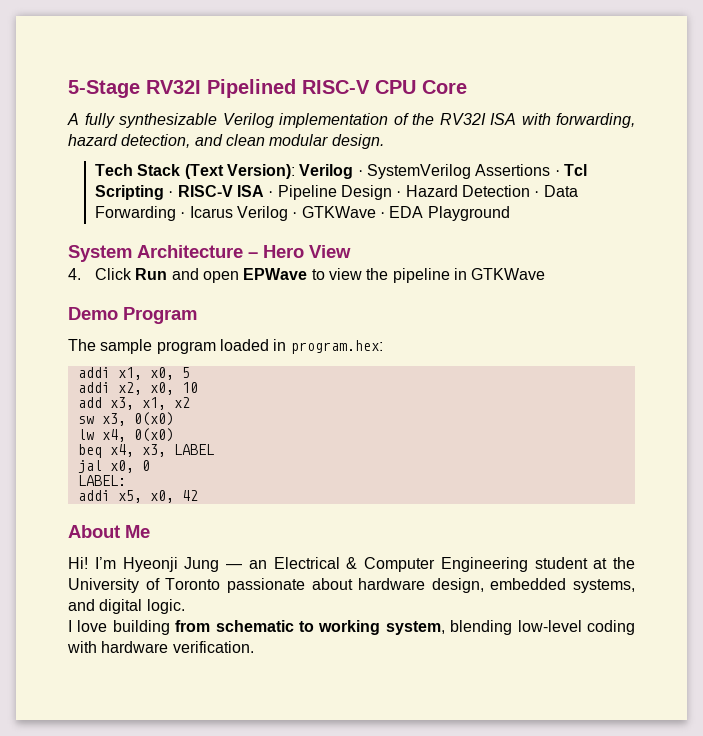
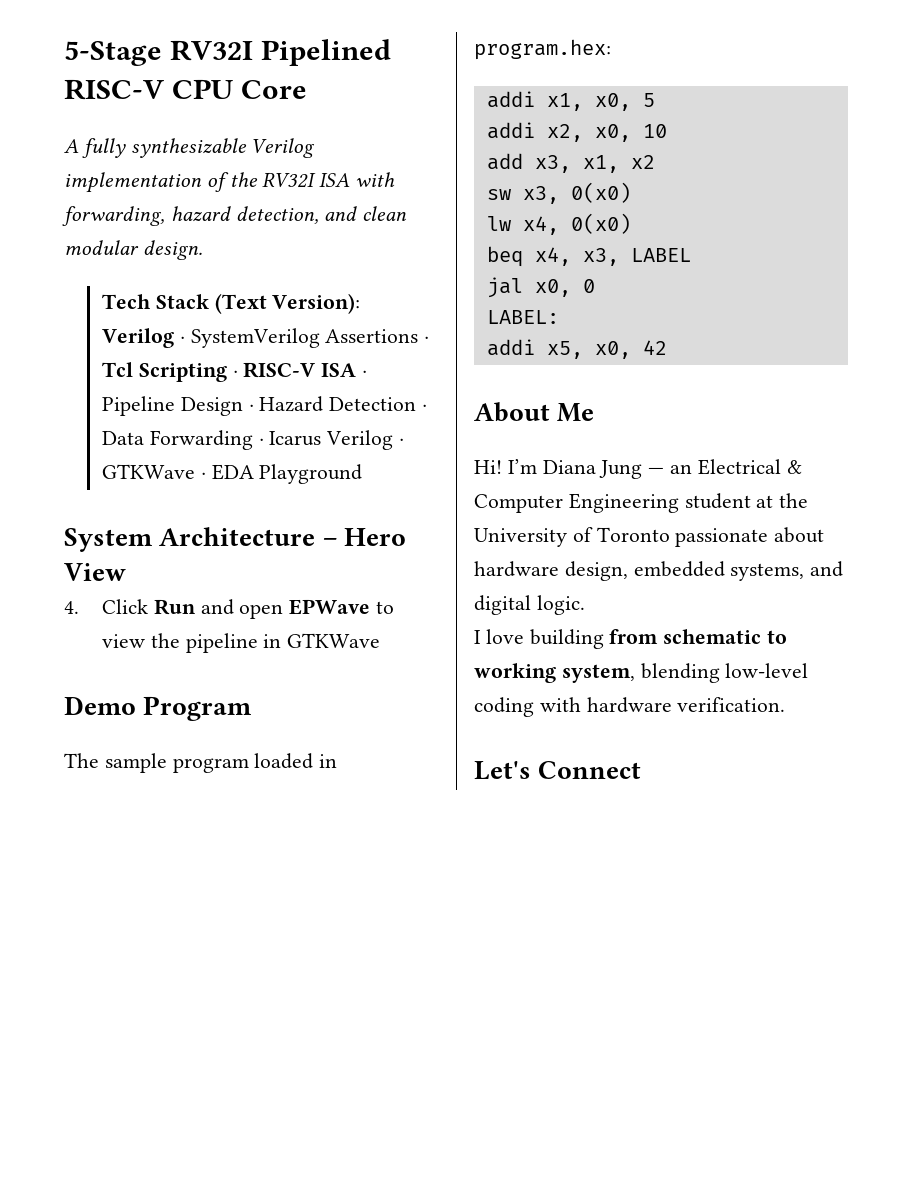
- I’m Hyeonji Jung — an Electrical & Computer Engineering student at the University of Toronto passionate about hardware design, embedded systems, and digital logic.
+ I’m Diana Jung — an Electrical & Computer Engineering student at the University of Toronto passionate about hardware design, embedded systems, and digital logic.
+ Let's Connect

